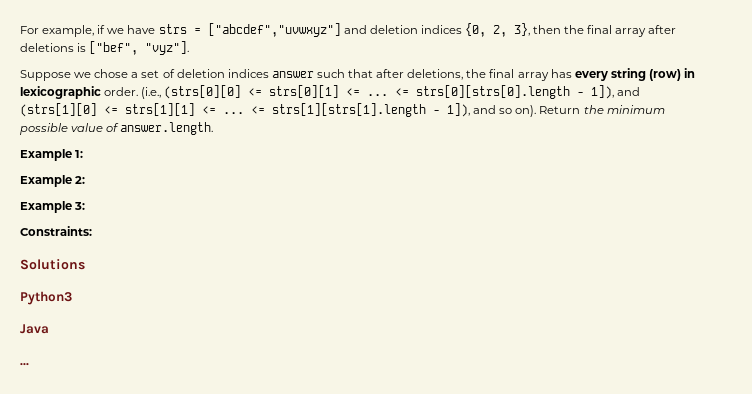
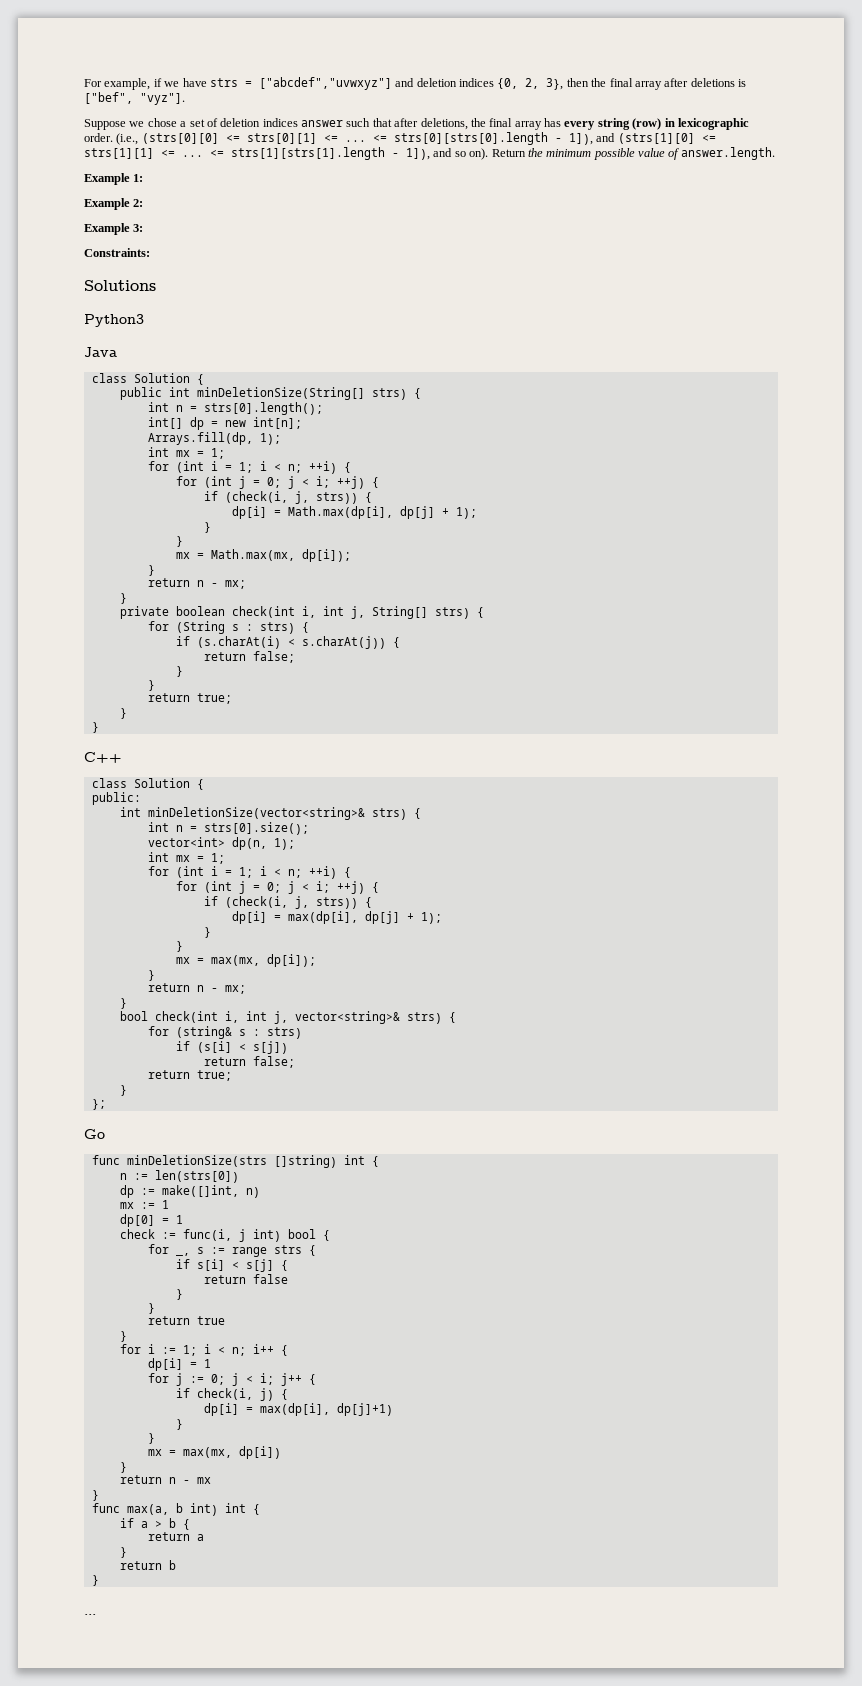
  Java
+ class Solution {
+ public int minDeletionSize(String[] strs) {
+ int n = strs[0].length();
+ int[] dp = new int[n];
+ Arrays.fill(dp, 1);
+ int mx = 1;
+ for (int i = 1; i < n; ++i) {
+ for (int j = 0; j < i; ++j) {
+ if (check(i, j, strs)) {
+ dp[i] = Math.max(dp[i], dp[j] + 1);
+ }
+ }
+ mx = Math.max(mx, dp[i]);
+ }
+ return n - mx;
+ }
+ private boolean check(int i, int j, String[] strs) {
+ for (String s : strs) {
+ if (s.charAt(i) < s.charAt(j)) {
+ return false;
+ }
+ }
+ return true;
+ }
+ }
+ C++
+ class Solution {
+ public:
+ int minDeletionSize(vector<string>& strs) {
+ int n = strs[0].size();
+ vector<int> dp(n, 1);
+ int mx = 1;
+ for (int i = 1; i < n; ++i) {
+ for (int j = 0; j < i; ++j) {
+ if (check(i, j, strs)) {
+ dp[i] = max(dp[i], dp[j] + 1);
+ }
+ }
+ mx = max(mx, dp[i]);
+ }
+ return n - mx;
+ }
+ bool check(int i, int j, vector<string>& strs) {
+ for (string& s : strs)
+ if (s[i] < s[j])
+ return false;
+ return true;
+ }
+ };
+ Go
+ func minDeletionSize(strs []string) int {
+ n := len(strs[0])
+ dp := make([]int, n)
+ mx := 1
+ dp[0] = 1
+ check := func(i, j int) bool {
+ for _, s := range strs {
+ if s[i] < s[j] {
+ return false
+ }
+ }
+ return true
+ }
+ for i := 1; i < n; i++ {
+ dp[i] = 1
+ for j := 0; j < i; j++ {
+ if check(i, j) {
+ dp[i] = max(dp[i], dp[j]+1)
+ }
+ }
+ mx = max(mx, dp[i])
+ }
+ return n - mx
+ }
+ func max(a, b int) int {
+ if a > b {
+ return a
+ }
+ return b
+ }

